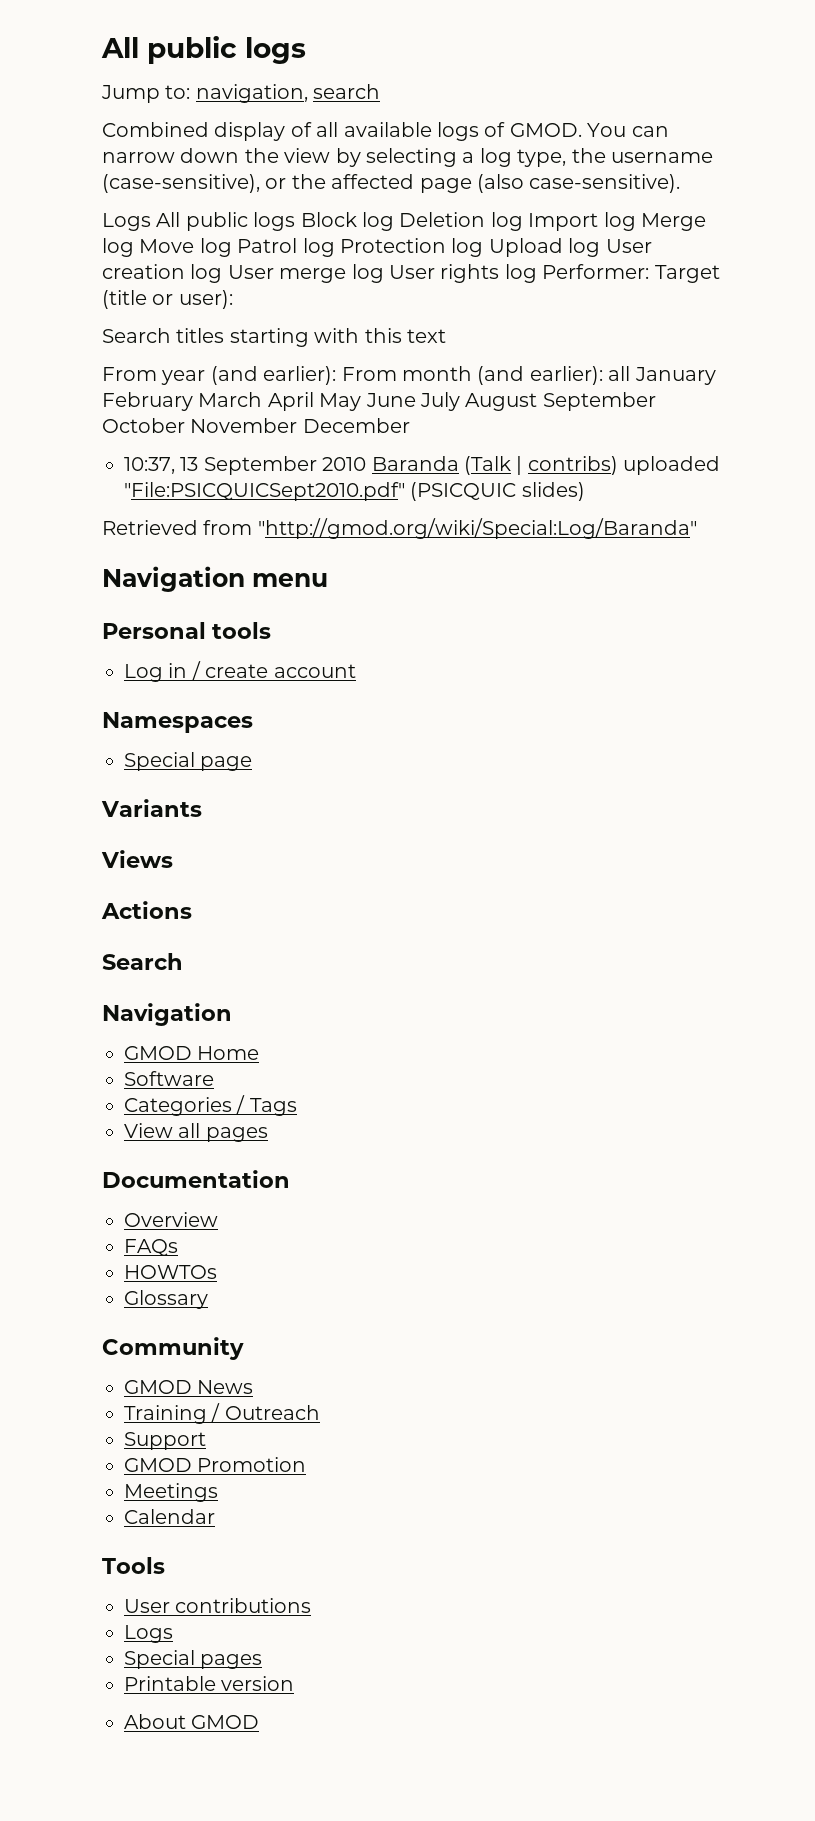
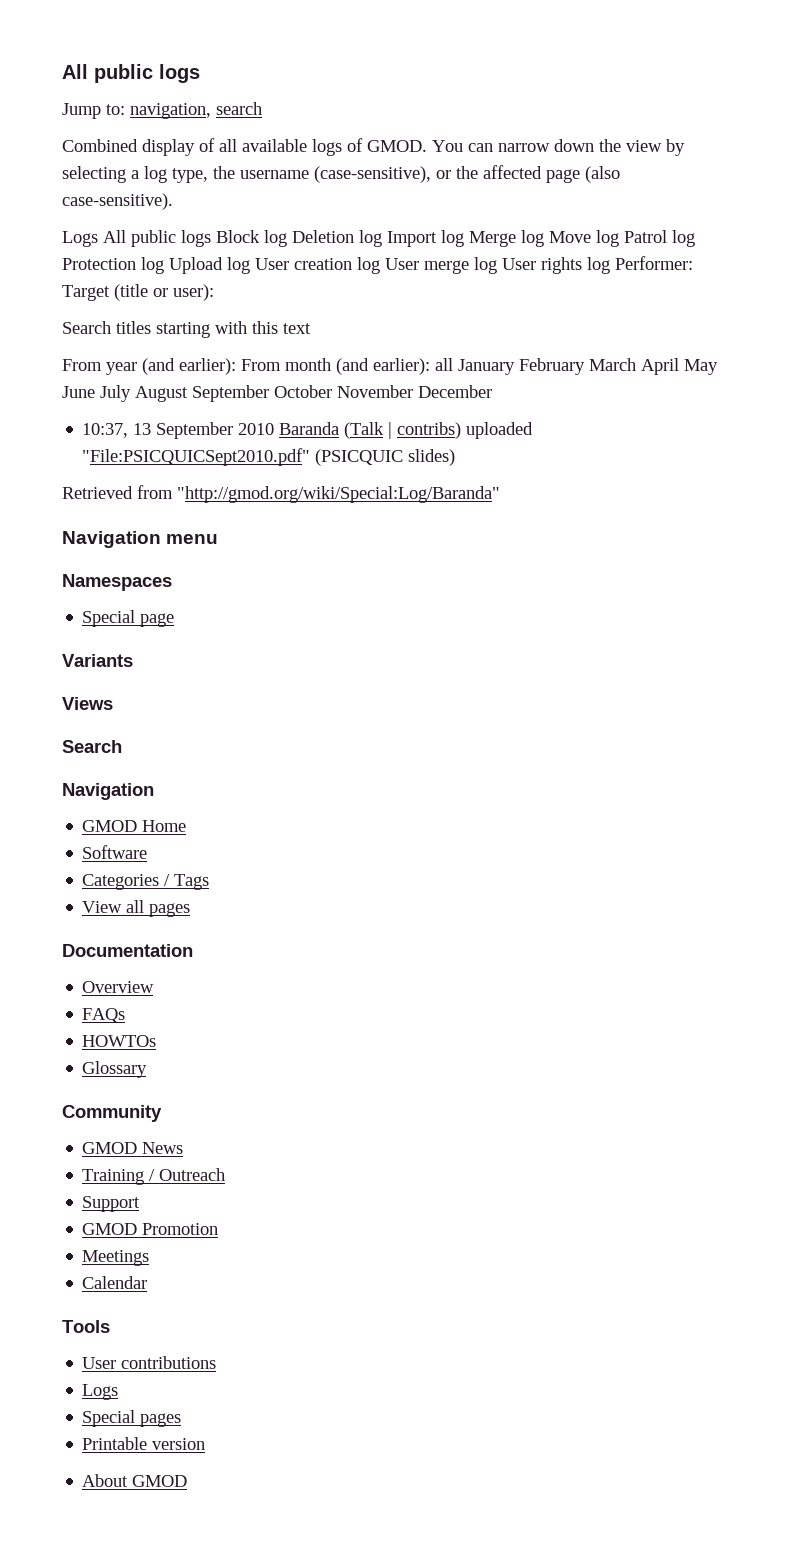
- Personal tools
- Log in / create account
- Actions

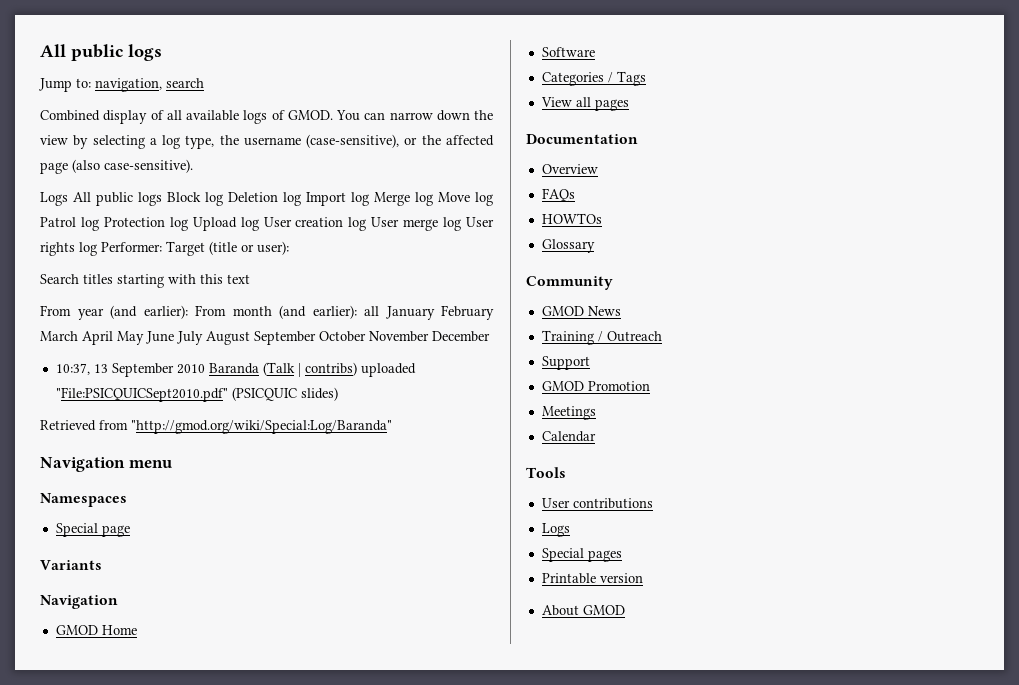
- Views
- Search

